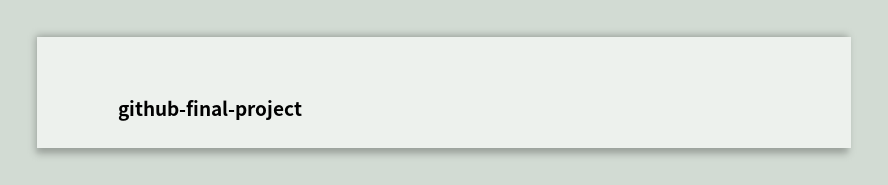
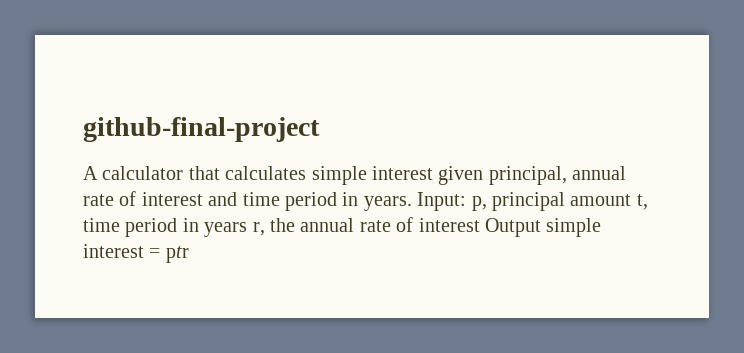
+ A calculator that calculates simple interest given principal, annual rate of interest and time period in years. Input: p, principal amount t, time period in years r, the annual rate of interest Output simple interest = ptr

